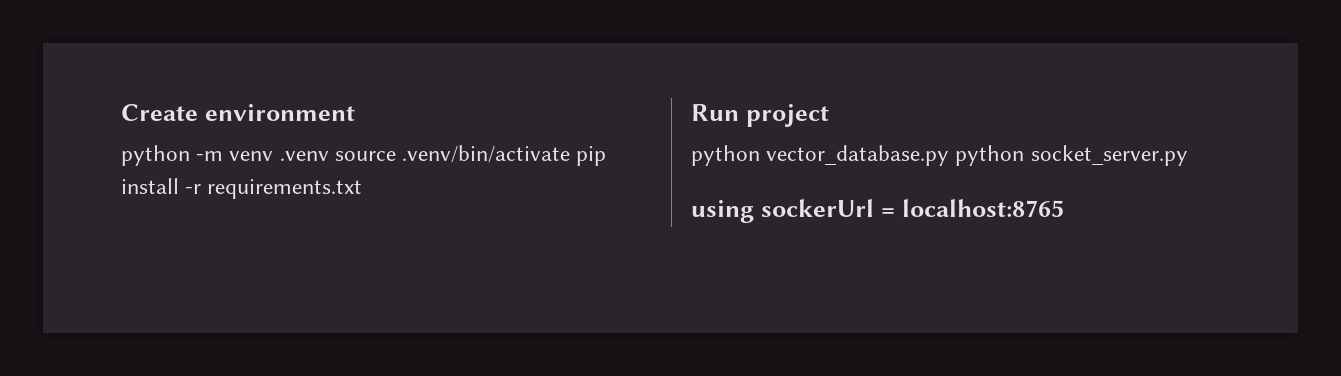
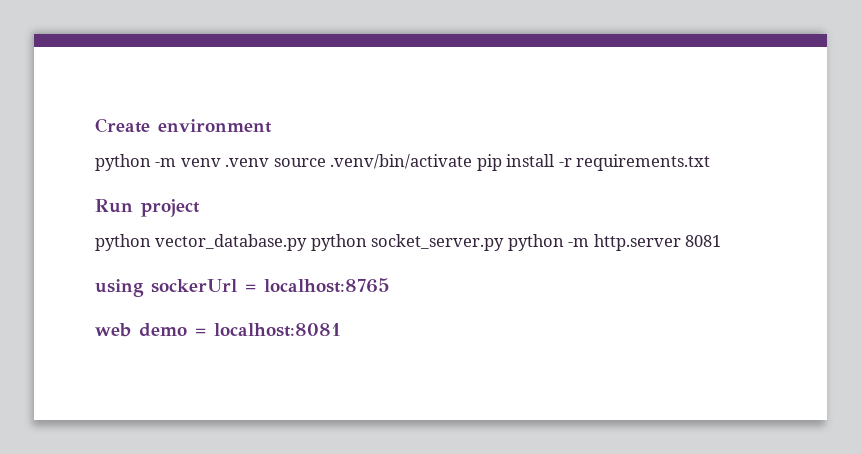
- python vector_database.py python socket_server.py
+ python vector_database.py python socket_server.py python -m http.server 8081
+ web demo = localhost:8081

